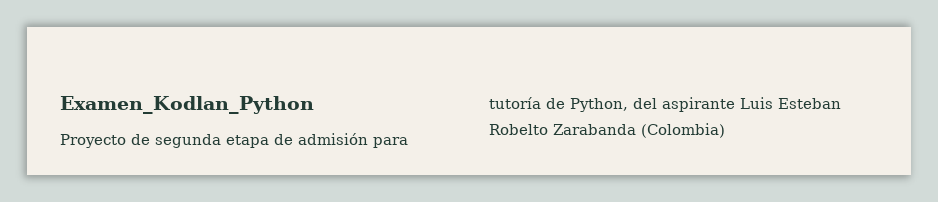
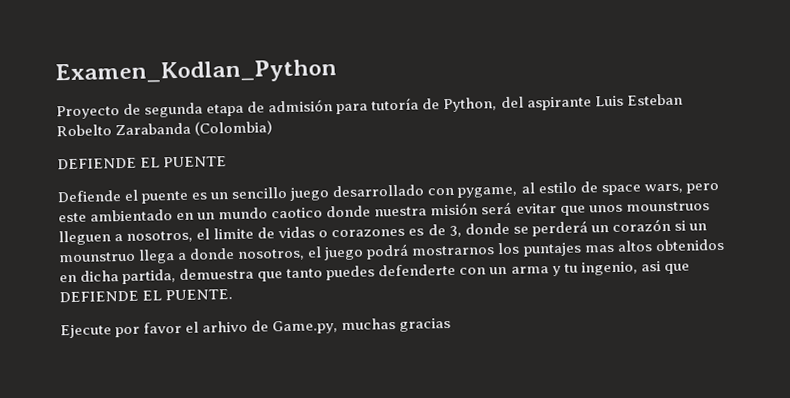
+ DEFIENDE EL PUENTE
+ Defiende el puente es un sencillo juego desarrollado con pygame, al estilo de space wars, pero este ambientado en un mundo caotico donde nuestra misión será evitar que unos mounstruos lleguen a nosotros, el limite de vidas o corazones es de 3, donde se perderá un corazón si un mounstruo llega a donde nosotros, el juego podrá mostrarnos los puntajes mas altos obtenidos en dicha partida, demuestra que tanto puedes defenderte con un arma y tu ingenio, asi que DEFIENDE EL PUENTE.
+ Ejecute por favor el arhivo de Game.py, muchas gracias

